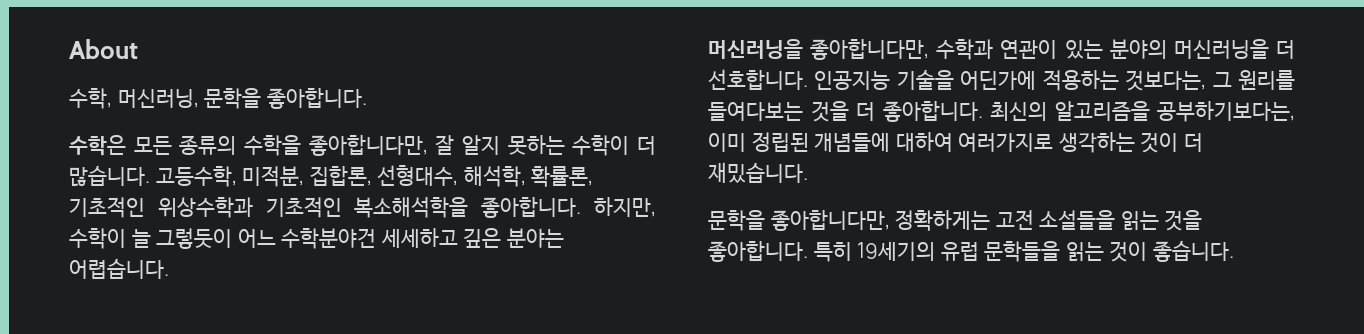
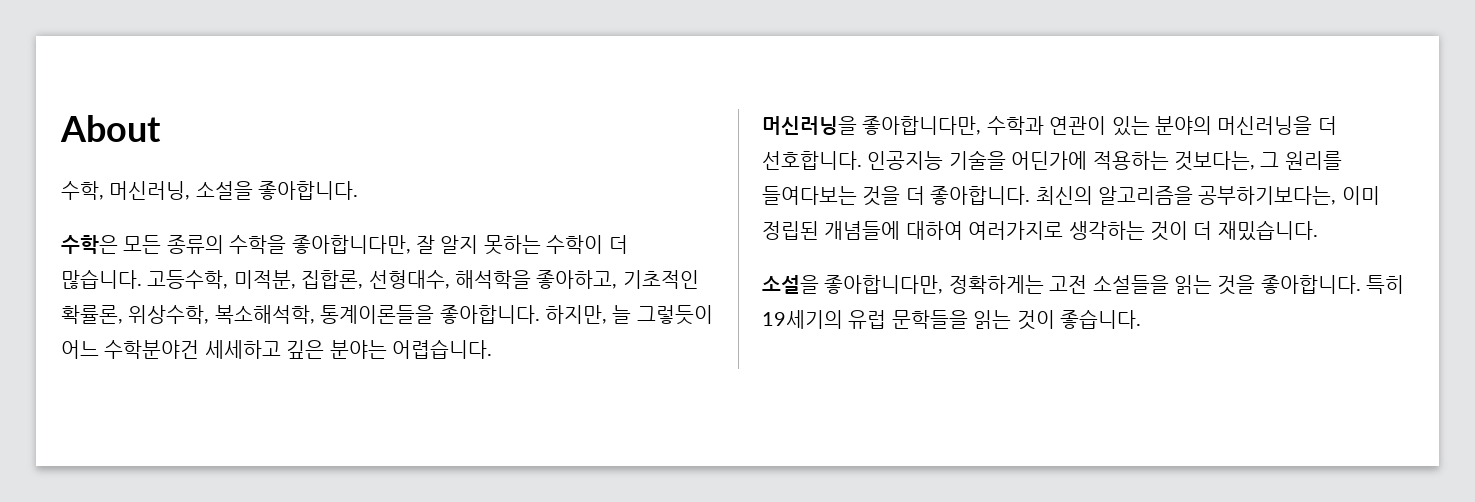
- 수학, 머신러닝, 문학을 좋아합니다.
+ 수학, 머신러닝, 소설을 좋아합니다.
- 고등수학, 미적분, 집합론, 선형대수, 해석학, 확률론, 기초적인 위상수학과 기초적인 복소해석학을 좋아합니다.
+ 고등수학, 미적분, 집합론, 선형대수, 해석학을 좋아하고, 기초적인 확률론, 위상수학, 복소해석학, 통계이론들을 좋아합니다.
- 하지만, 수학이 늘 그렇듯이 어느 수학분야건 세세하고 깊은 분야는 어렵습니다.
+ 하지만, 늘 그렇듯이 어느 수학분야건 세세하고 깊은 분야는 어렵습니다.
- 문학을 좋아합니다만, 정확하게는 고전 소설들을 읽는 것을 좋아합니다.
+ 소설을 좋아합니다만, 정확하게는 고전 소설들을 읽는 것을 좋아합니다.

